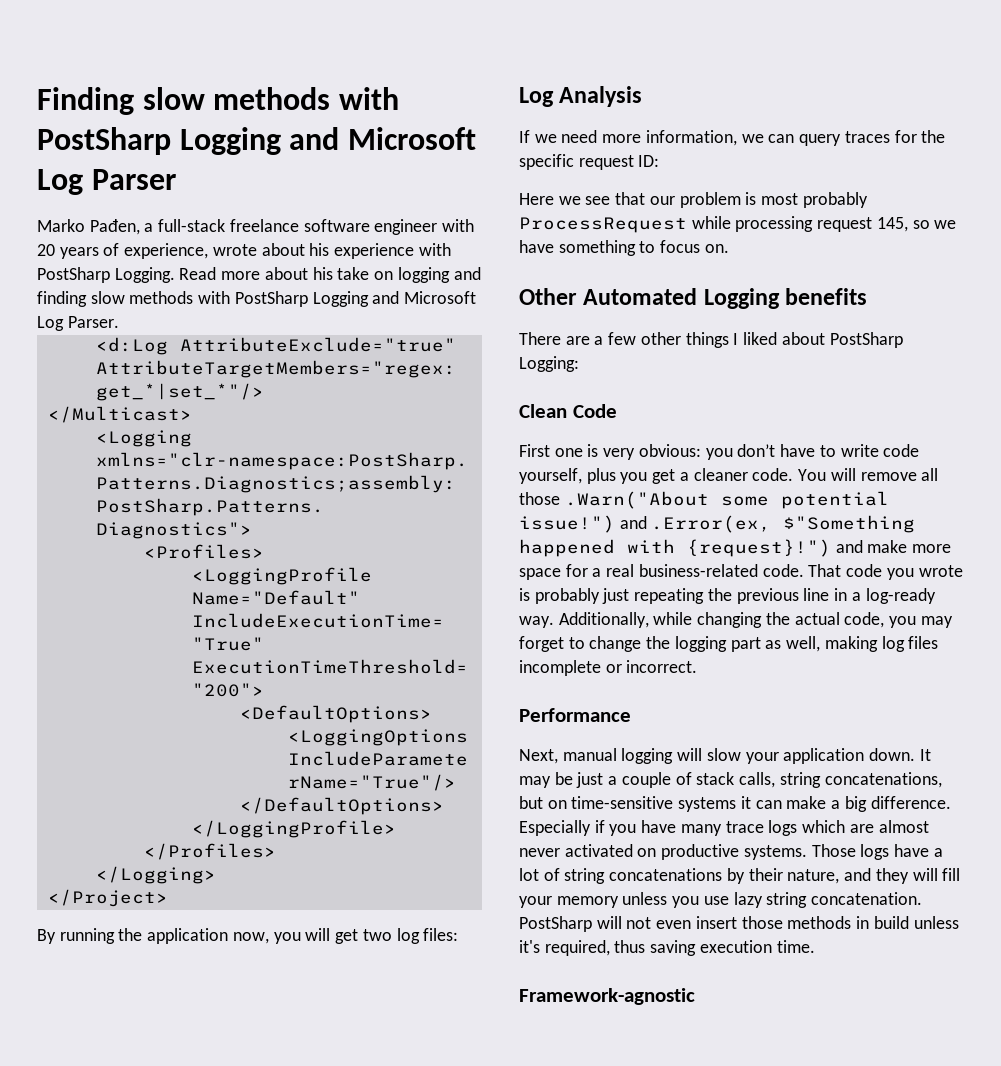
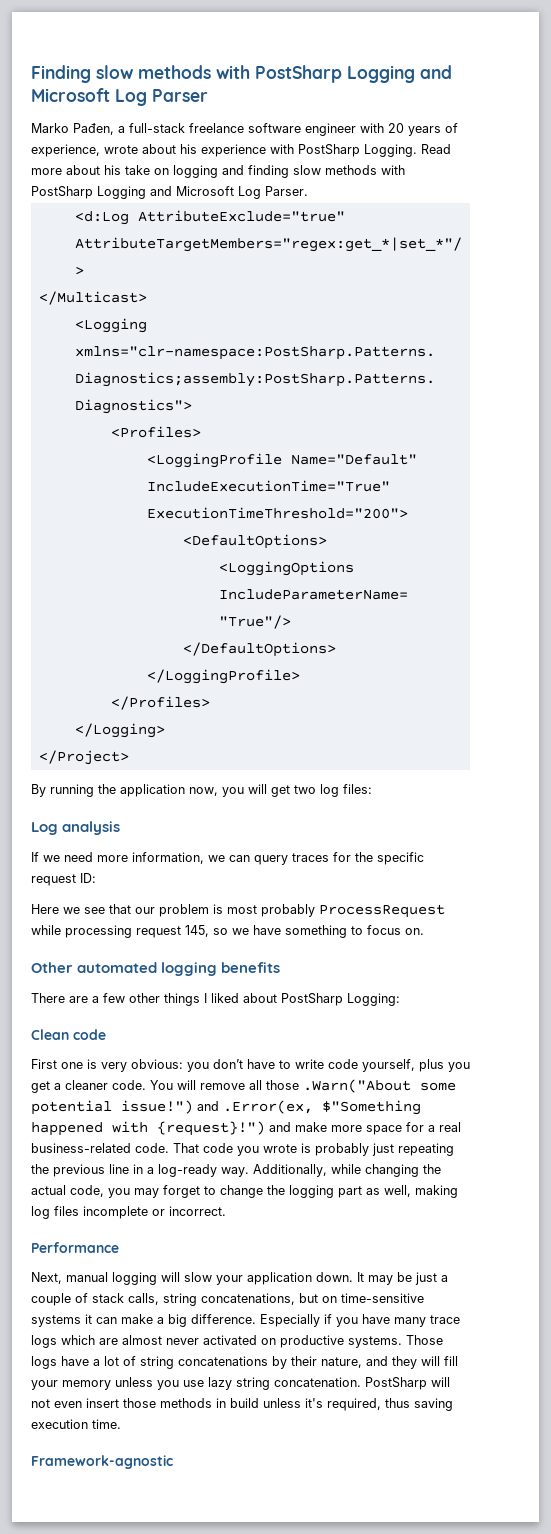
- Log Analysis
+ Log analysis
- Other Automated Logging benefits
+ Other automated logging benefits
- Clean Code
+ Clean code

